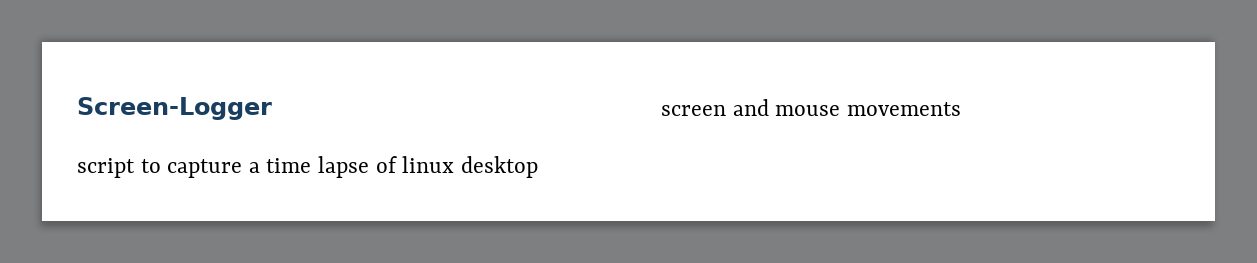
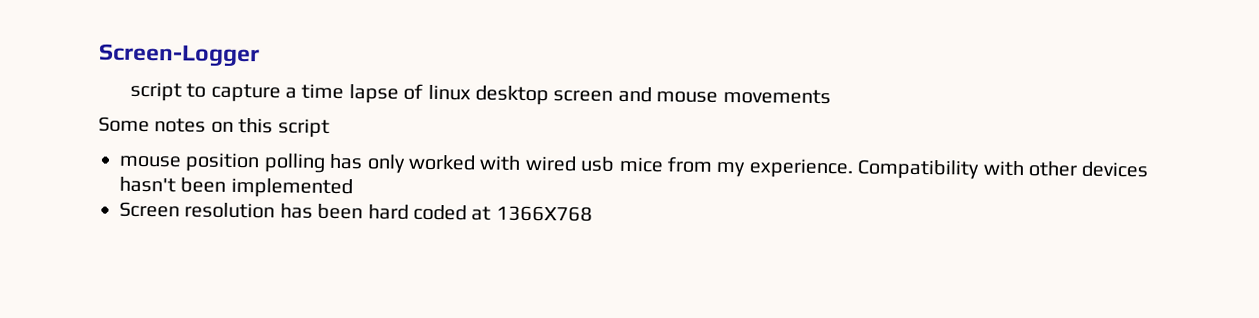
+ Some notes on this script
+ mouse position polling has only worked with wired usb mice from my experience. Compatibility with other devices hasn't been implemented
+ Screen resolution has been hard coded at 1366X768

